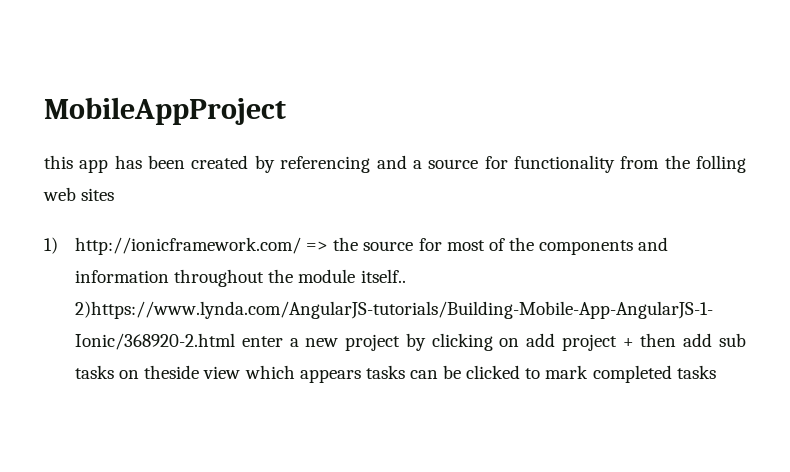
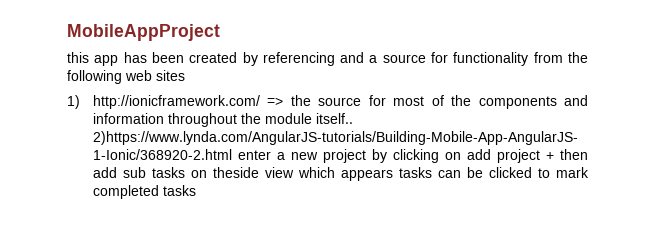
- this app has been created by referencing and a source for functionality from the folling web sites
+ this app has been created by referencing and a source for functionality from the following web sites

